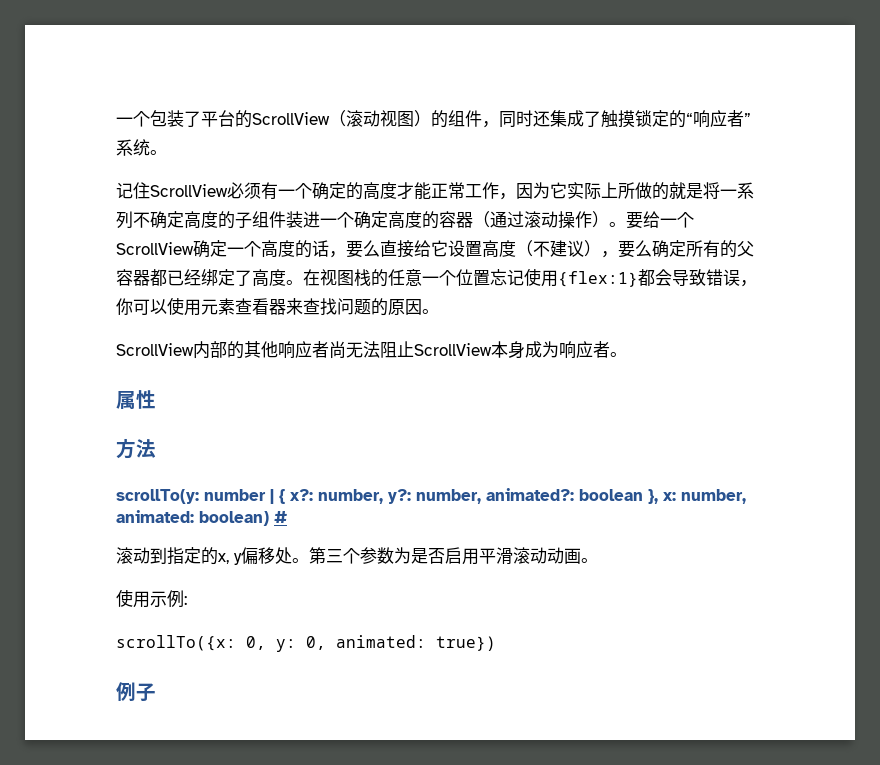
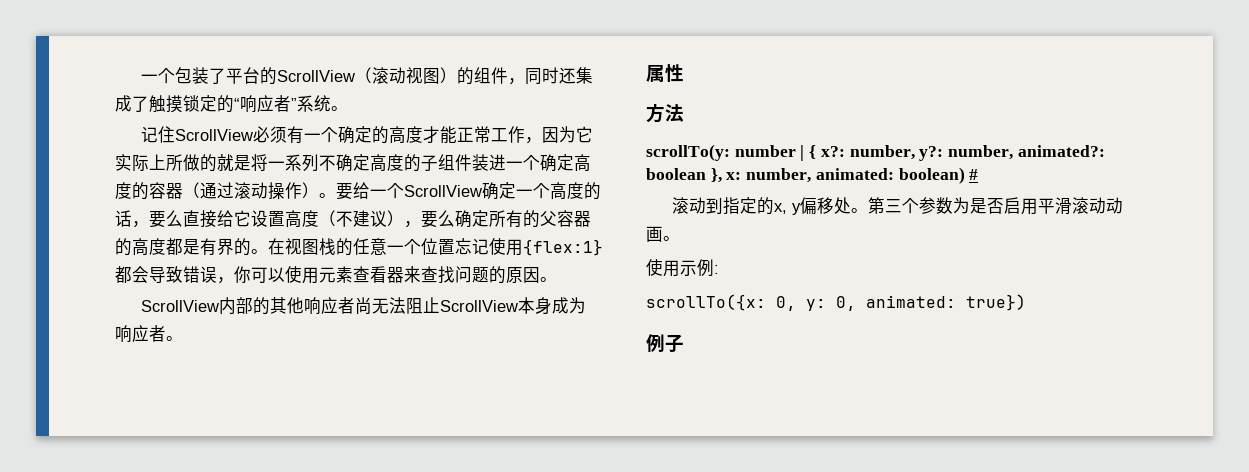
- 要给一个ScrollView确定一个高度的话，要么直接给它设置高度（不建议），要么确定所有的父容器都已经绑定了高度。
+ 要给一个ScrollView确定一个高度的话，要么直接给它设置高度（不建议），要么确定所有的父容器的高度都是有界的。

